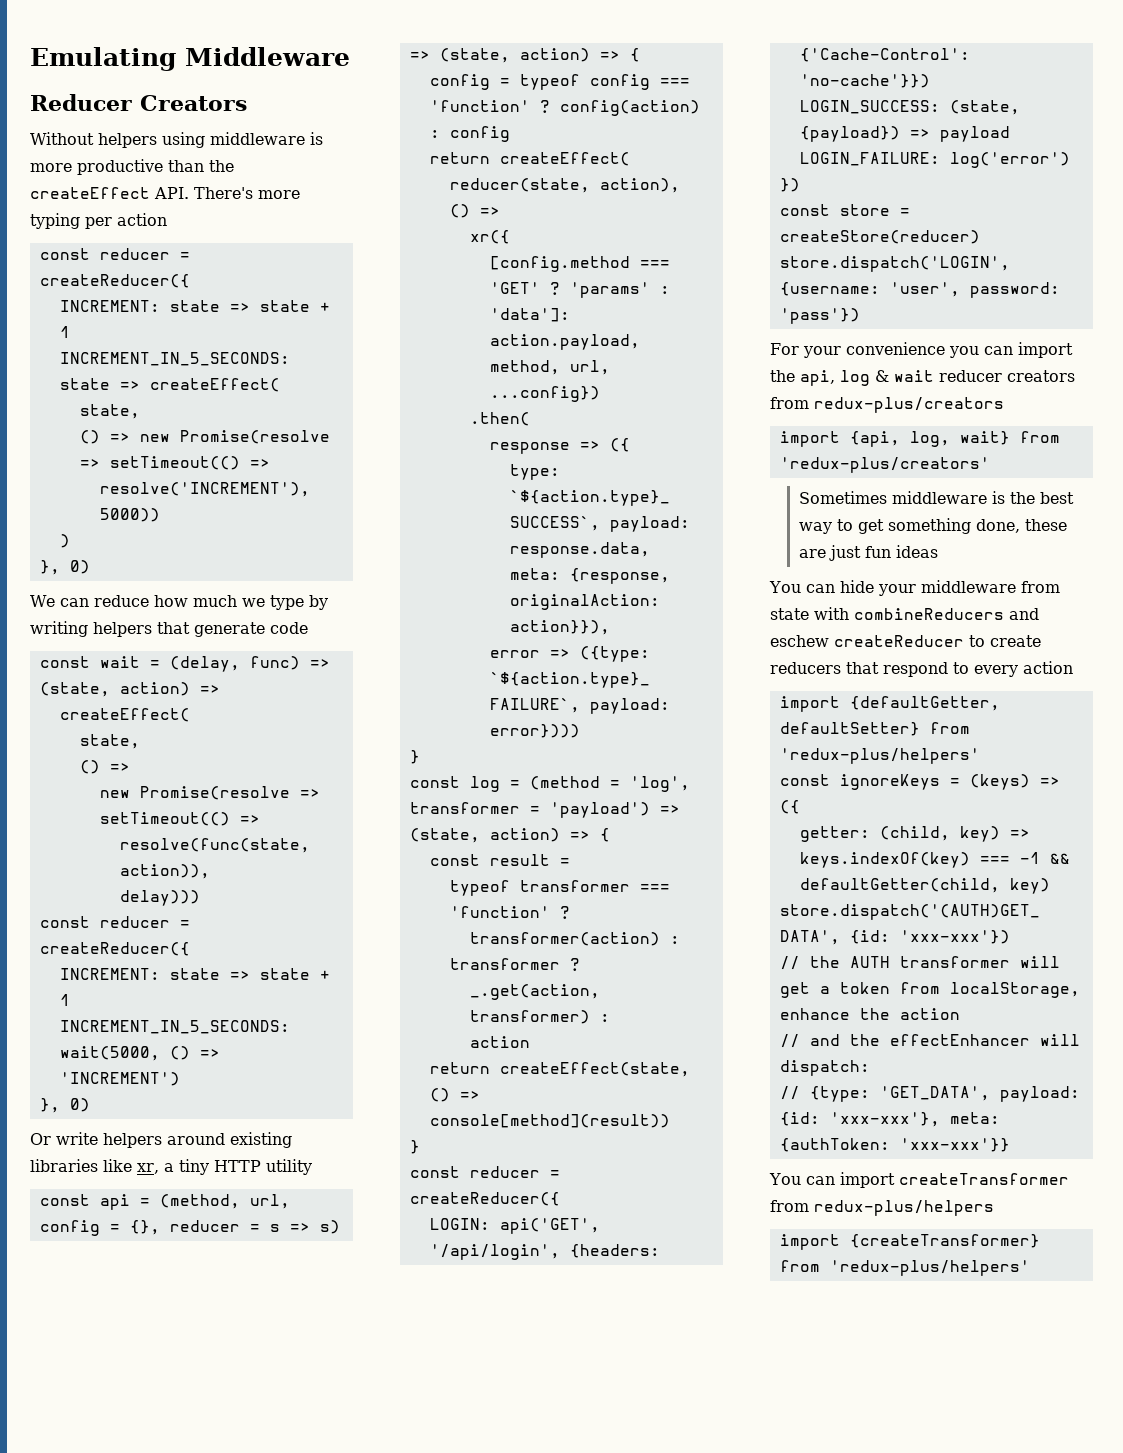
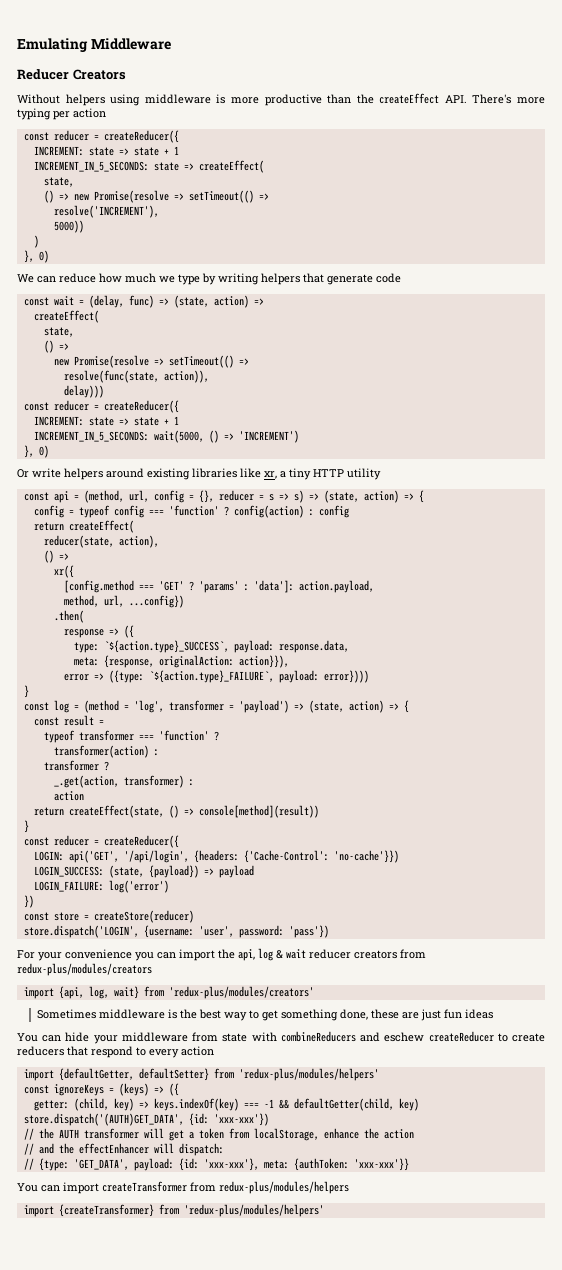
- For your convenience you can import the api, log & wait reducer creators from redux-plus/creators
+ For your convenience you can import the api, log & wait reducer creators from redux-plus/modules/creators
- import {api, log, wait} from 'redux-plus/creators'
+ import {api, log, wait} from 'redux-plus/modules/creators'
- import {defaultGetter, defaultSetter} from 'redux-plus/helpers'
+ import {defaultGetter, defaultSetter} from 'redux-plus/modules/helpers'
- You can import createTransformer from redux-plus/helpers
+ You can import createTransformer from redux-plus/modules/helpers
- import {createTransformer} from 'redux-plus/helpers'
+ import {createTransformer} from 'redux-plus/modules/helpers'

